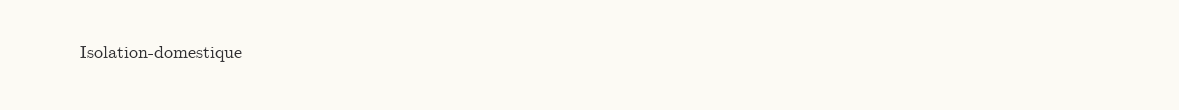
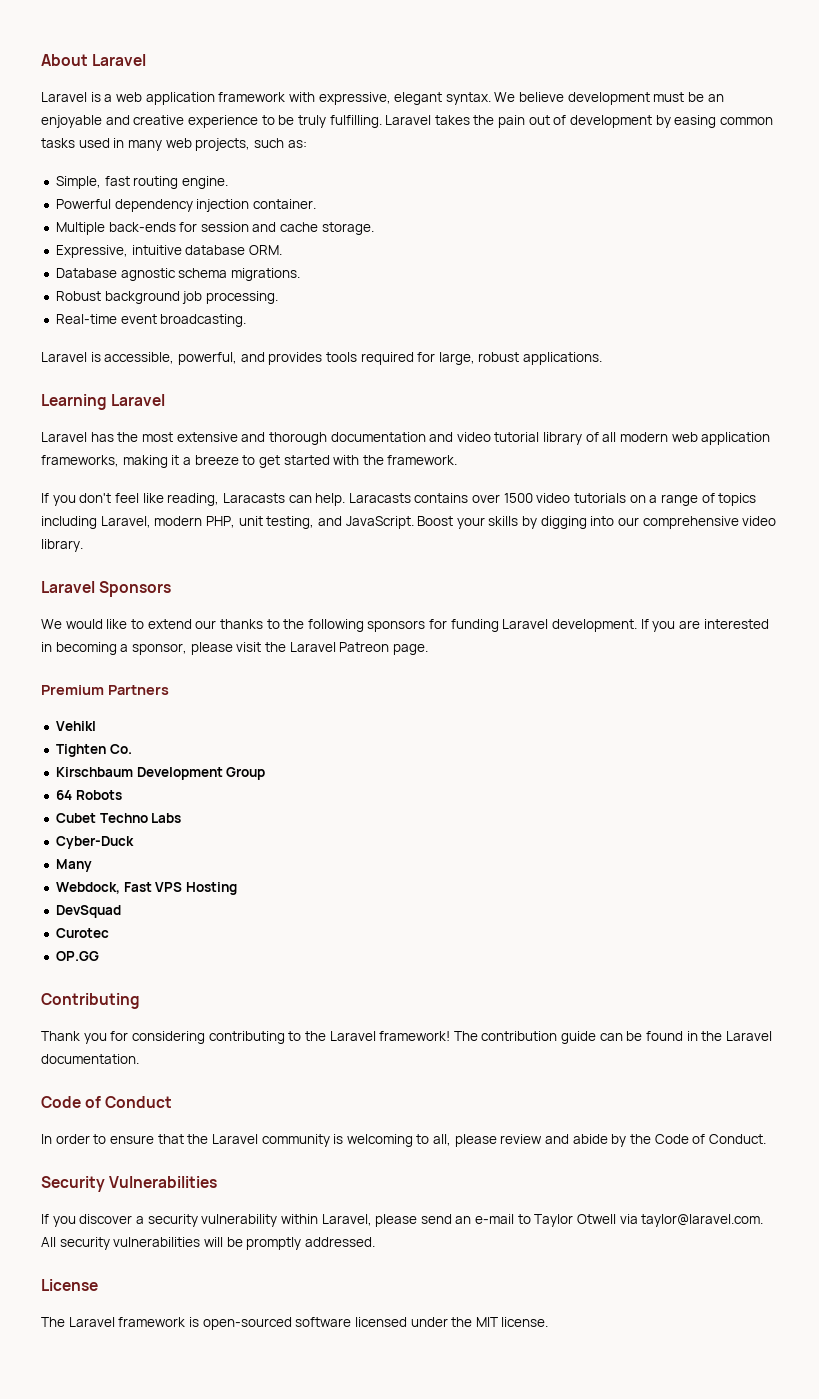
- Isolation-domestique
+ About Laravel
+ Laravel is a web application framework with expressive, elegant syntax. We believe development must be an enjoyable and creative experience to be truly fulfilling. Laravel takes the pain out of development by easing common tasks used in many web projects, such as:
+ Simple, fast routing engine.
+ Powerful dependency injection container.
+ Multiple back-ends for session and cache storage.
+ Expressive, intuitive database ORM.
+ Database agnostic schema migrations.
+ Robust background job processing.
+ Real-time event broadcasting.
+ Laravel is accessible, powerful, and provides tools required for large, robust applications.
+ Learning Laravel
+ Laravel has the most extensive and thorough documentation and video tutorial library of all modern web application frameworks, making it a breeze to get started with the framework.
+ If you don't feel like reading, Laracasts can help. Laracasts contains over 1500 video tutorials on a range of topics including Laravel, modern PHP, unit testing, and JavaScript. Boost your skills by digging into our comprehensive video library.
+ Laravel Sponsors
+ We would like to extend our thanks to the following sponsors for funding Laravel development. If you are interested in becoming a sponsor, please visit the Laravel Patreon page.
+ Premium Partners
+ Vehikl
+ Tighten Co.
+ Kirschbaum Development Group
+ 64 Robots
+ Cubet Techno Labs
+ Cyber-Duck
+ Many
+ Webdock, Fast VPS Hosting
+ DevSquad
+ Curotec
+ OP.GG
+ Contributing
+ Thank you for considering contributing to the Laravel framework! The contribution guide can be found in the Laravel documentation.
+ Code of Conduct
+ In order to ensure that the Laravel community is welcoming to all, please review and abide by the Code of Conduct.
+ Security Vulnerabilities
+ If you discover a security vulnerability within Laravel, please send an e-mail to Taylor Otwell via taylor@laravel.com. All security vulnerabilities will be promptly addressed.
+ License
+ The Laravel framework is open-sourced software licensed under the MIT license.

